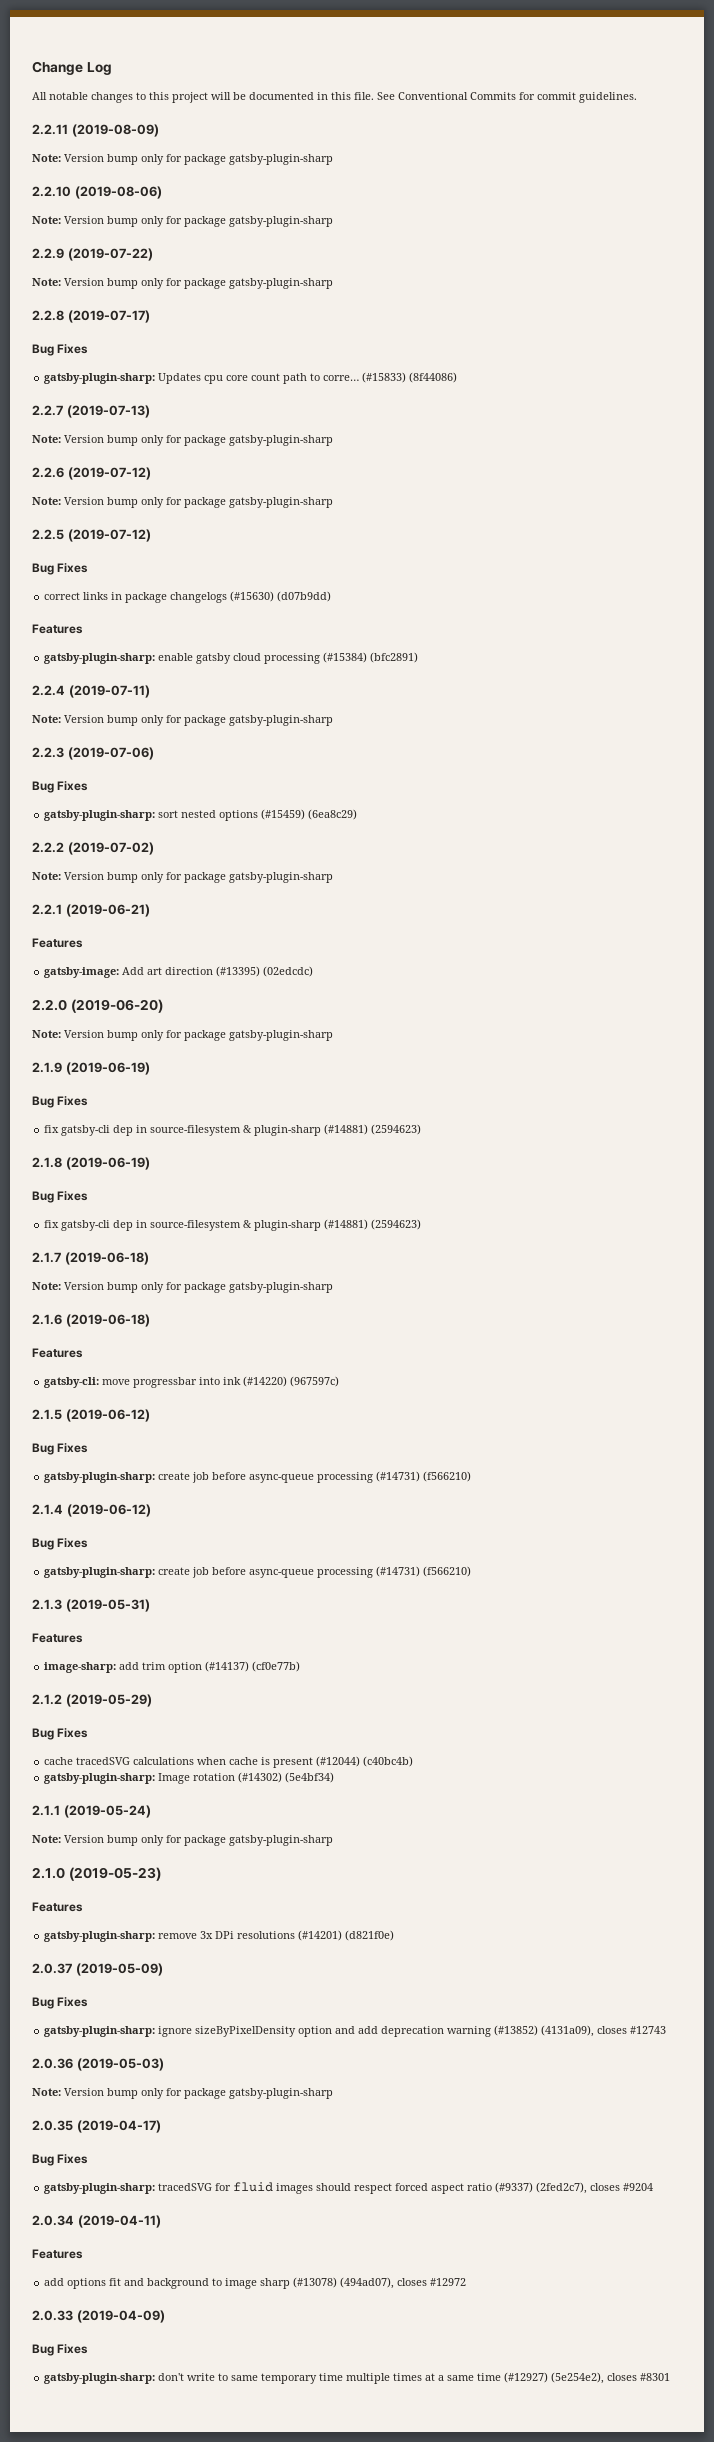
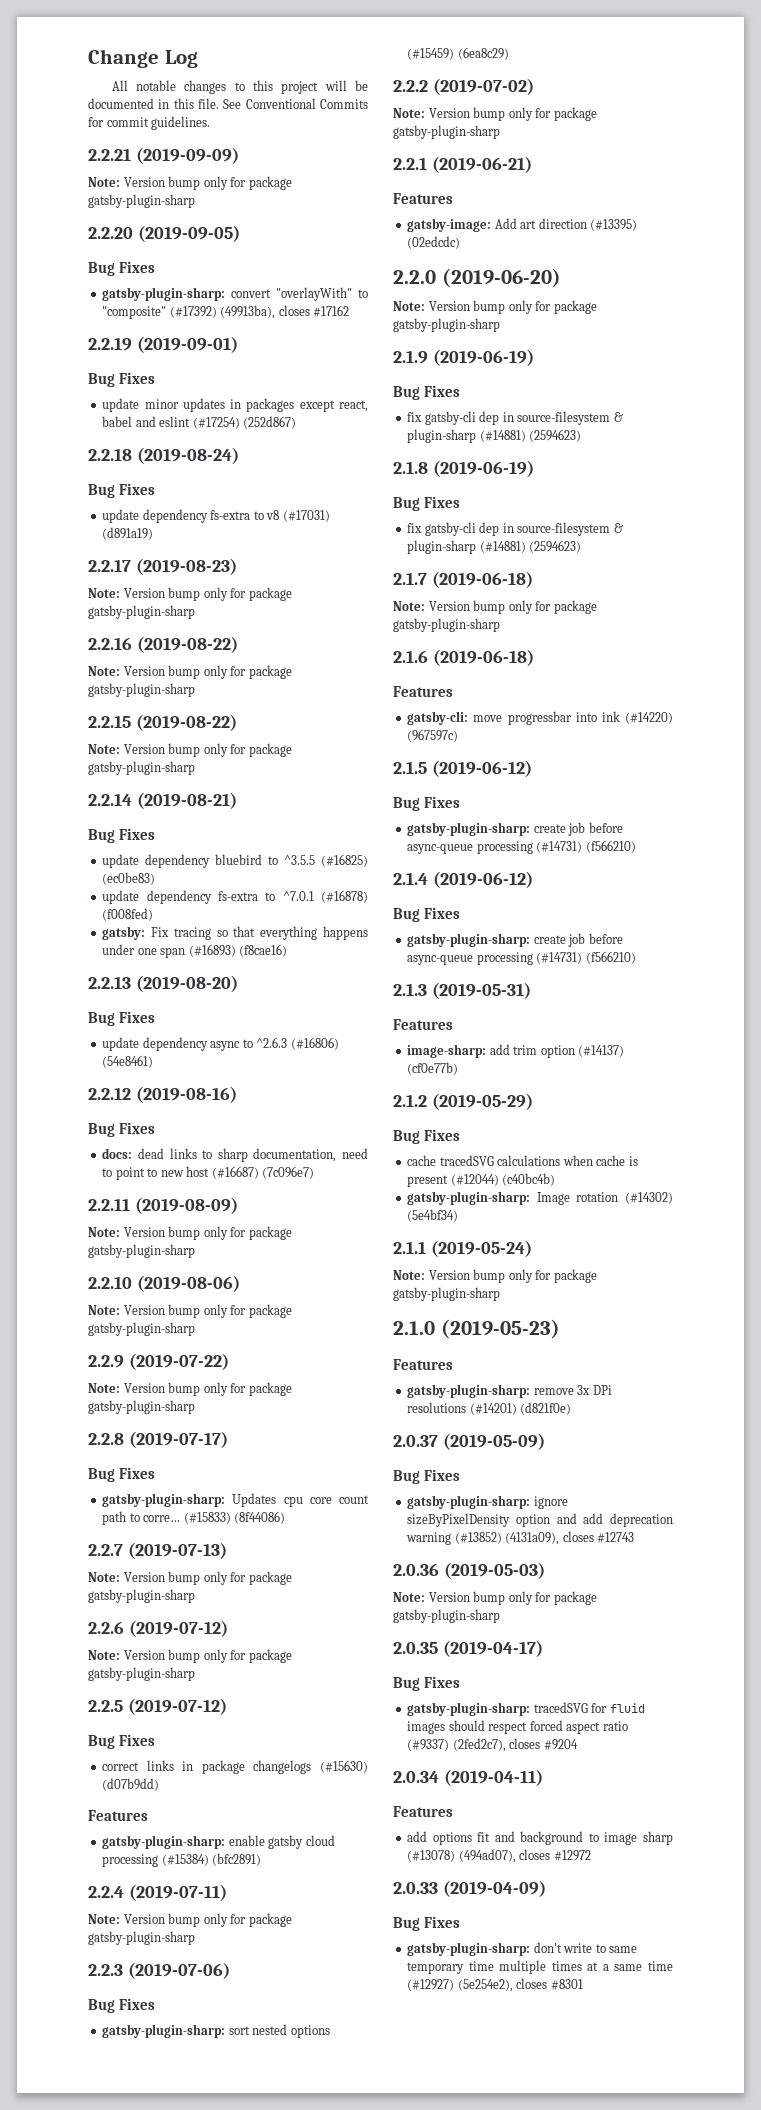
+ 2.2.21 (2019-09-09)
+ Note: Version bump only for package gatsby-plugin-sharp
+ 2.2.20 (2019-09-05)
+ Bug Fixes
+ gatsby-plugin-sharp: convert "overlayWith" to "composite" (#17392) (49913ba), closes #17162
+ 2.2.19 (2019-09-01)
+ Bug Fixes
+ update minor updates in packages except react, babel and eslint (#17254) (252d867)
+ 2.2.18 (2019-08-24)
+ Bug Fixes
+ update dependency fs-extra to v8 (#17031) (d891a19)
+ 2.2.17 (2019-08-23)
+ Note: Version bump only for package gatsby-plugin-sharp
+ 2.2.16 (2019-08-22)
+ Note: Version bump only for package gatsby-plugin-sharp
+ 2.2.15 (2019-08-22)
+ Note: Version bump only for package gatsby-plugin-sharp
+ 2.2.14 (2019-08-21)
+ Bug Fixes
+ update dependency bluebird to ^3.5.5 (#16825) (ec0be83)
+ update dependency fs-extra to ^7.0.1 (#16878) (f008fed)
+ gatsby: Fix tracing so that everything happens under one span (#16893) (f8cae16)
+ 2.2.13 (2019-08-20)
+ Bug Fixes
+ update dependency async to ^2.6.3 (#16806) (54e8461)
+ 2.2.12 (2019-08-16)
+ Bug Fixes
+ docs: dead links to sharp documentation, need to point to new host (#16687) (7c096e7)

